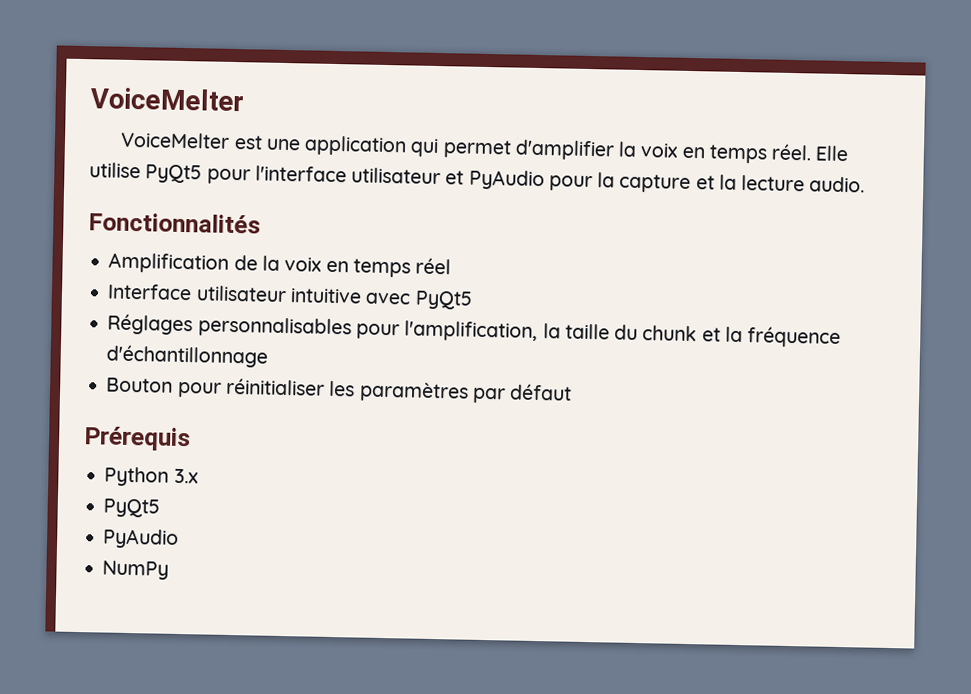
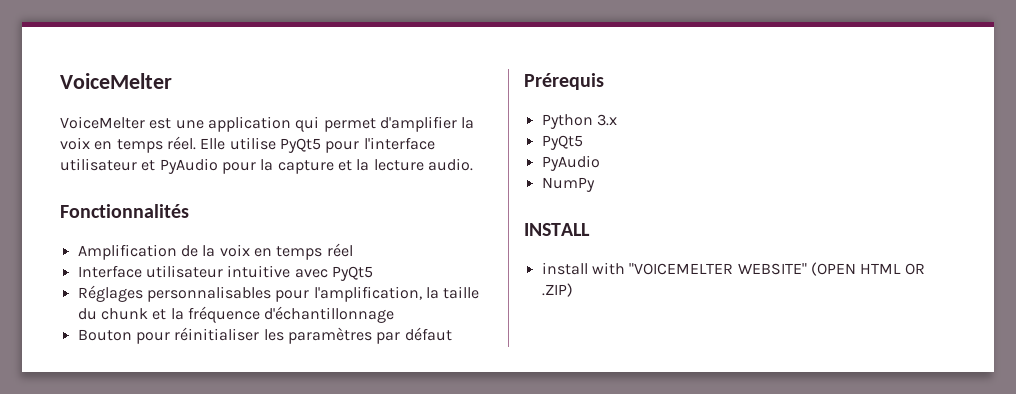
+ INSTALL
+ install with "VOICEMELTER WEBSITE" (OPEN HTML OR .ZIP)

